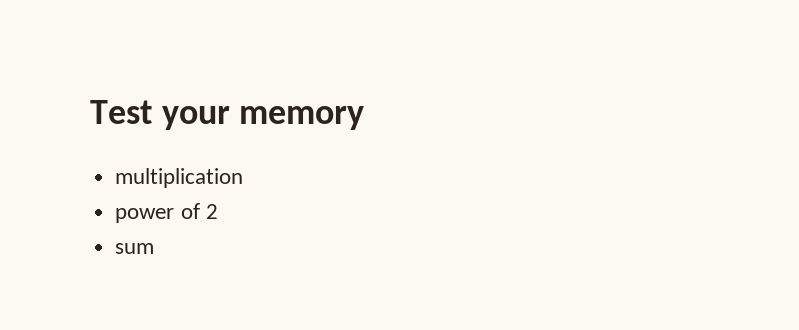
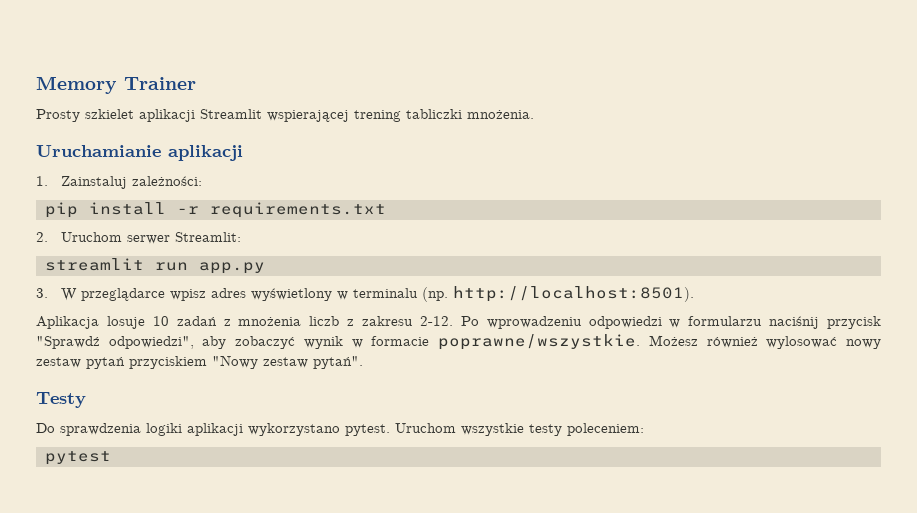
- Test your memory
- multiplication
- power of 2
- sum
+ Memory Trainer
+ Prosty szkielet aplikacji Streamlit wspierającej trening tabliczki mnożenia.
+ Uruchamianie aplikacji
+ 1. Zainstaluj zależności:
+ pip install -r requirements.txt
+ 2. Uruchom serwer Streamlit:
+ streamlit run app.py
+ 3. W przeglądarce wpisz adres wyświetlony w terminalu (np. http://localhost:8501).
+ Aplikacja losuje 10 zadań z mnożenia liczb z zakresu 2-12. Po wprowadzeniu odpowiedzi w formularzu naciśnij przycisk "Sprawdź odpowiedzi", aby zobaczyć wynik w formacie poprawne/wszystkie. Możesz również wylosować nowy zestaw pytań przyciskiem "Nowy zestaw pytań".
+ Testy
+ Do sprawdzenia logiki aplikacji wykorzystano pytest. Uruchom wszystkie testy poleceniem:
+ pytest

